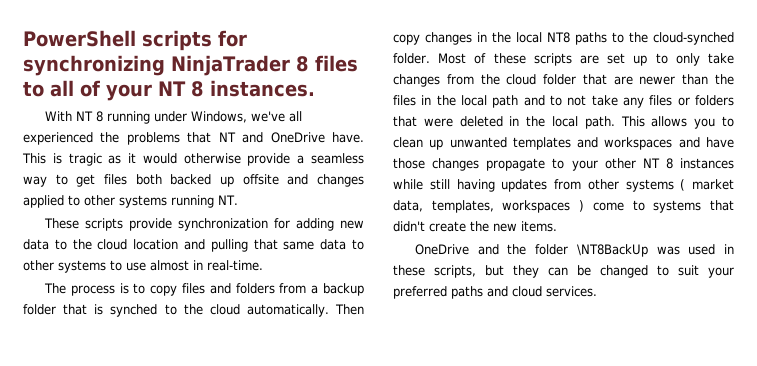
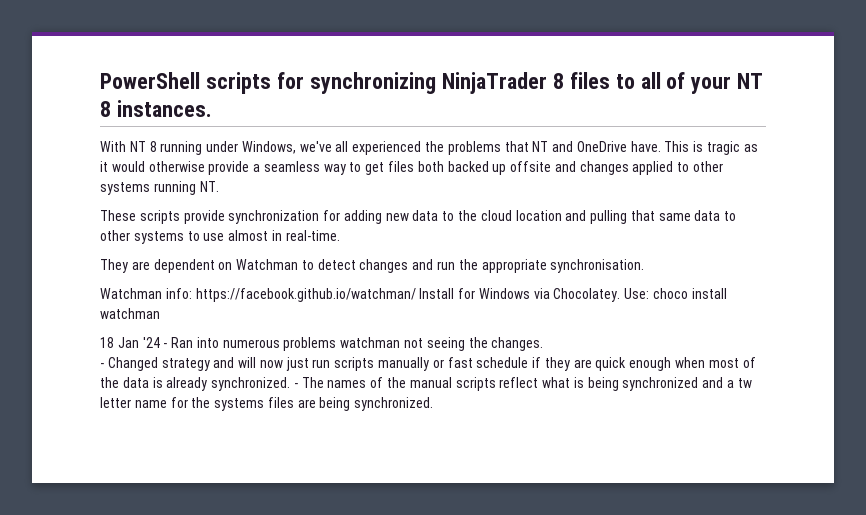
- The process is to copy files and folders from a backup folder that is synched to the cloud automatically. Then copy changes in the local NT8 paths to the cloud-synched folder. Most of these scripts are set up to only take changes from the cloud folder that are newer than the files in the local path and to not take any files or folders that were deleted in the local path. This allows you to clean up unwanted templates and workspaces and have those changes propagate to your other NT 8 instances while still having updates from other systems ( market data, templates, workspaces ) come to systems that didn't create the new items.
- OneDrive and the folder \NT8BackUp was used in these scripts, but they can be changed to suit your preferred paths and cloud services.
+ They are dependent on Watchman to detect changes and run the appropriate synchronisation.
+ Watchman info: https://facebook.github.io/watchman/ Install for Windows via Chocolatey. Use: choco install watchman
+ 18 Jan '24 - Ran into numerous problems watchman not seeing the changes.
+ - Changed strategy and will now just run scripts manually or fast schedule if they are quick enough when most of the data is already synchronized. - The names of the manual scripts reflect what is being synchronized and a tw letter name for the systems files are being synchronized.

